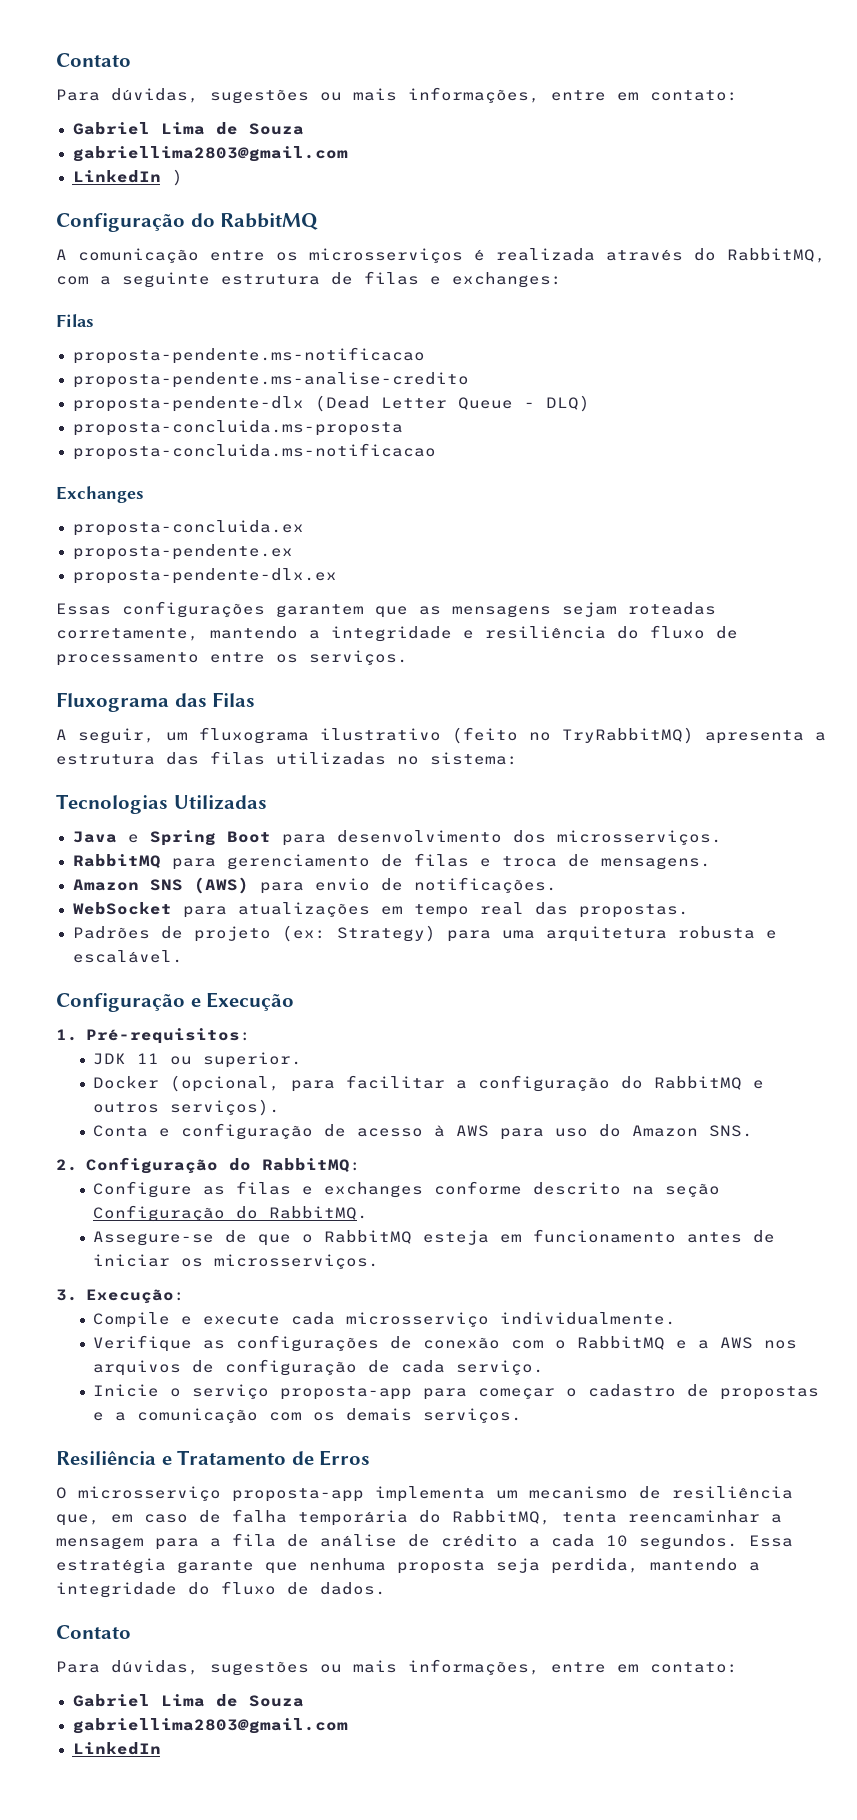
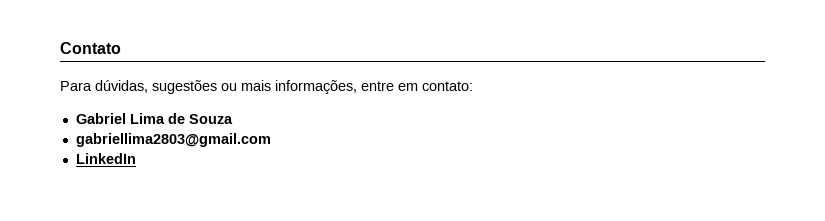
- LinkedIn )
- Configuração do RabbitMQ
- A comunicação entre os microsserviços é realizada através do RabbitMQ, com a seguinte estrutura de filas e exchanges:
- Filas
- proposta-pendente.ms-notificacao
- proposta-pendente.ms-analise-credito
- proposta-pendente-dlx (Dead Letter Queue - DLQ)
- proposta-concluida.ms-proposta
- proposta-concluida.ms-notificacao
- Exchanges
- proposta-concluida.ex
- proposta-pendente.ex
- proposta-pendente-dlx.ex
- Essas configurações garantem que as mensagens sejam roteadas corretamente, mantendo a integridade e resiliência do fluxo de processamento entre os serviços.
- Fluxograma das Filas
- A seguir, um fluxograma ilustrativo (feito no TryRabbitMQ) apresenta a estrutura das filas utilizadas no sistema:
- Tecnologias Utilizadas
- Java e Spring Boot para desenvolvimento dos microsserviços.
- RabbitMQ para gerenciamento de filas e troca de mensagens.
- Amazon SNS (AWS) para envio de notificações.
- WebSocket para atualizações em tempo real das propostas.
- Padrões de projeto (ex: Strategy) para uma arquitetura robusta e escalável.
- Configuração e Execução
- 1. Pré-requisitos:
- JDK 11 ou superior.
- Docker (opcional, para facilitar a configuração do RabbitMQ e outros serviços).
- Conta e configuração de acesso à AWS para uso do Amazon SNS.
- 2. Configuração do RabbitMQ:
- Configure as filas e exchanges conforme descrito na seção Configuração do RabbitMQ.
- Assegure-se de que o RabbitMQ esteja em funcionamento antes de iniciar os microsserviços.
- 3. Execução:
- Compile e execute cada microsserviço individualmente.
- Verifique as configurações de conexão com o RabbitMQ e a AWS nos arquivos de configuração de cada serviço.
- Inicie o serviço proposta-app para começar o cadastro de propostas e a comunicação com os demais serviços.
- Resiliência e Tratamento de Erros
- O microsserviço proposta-app implementa um mecanismo de resiliência que, em caso de falha temporária do RabbitMQ, tenta reencaminhar a mensagem para a fila de análise de crédito a cada 10 segundos. Essa estratégia garante que nenhuma proposta seja perdida, mantendo a integridade do fluxo de dados.
- Contato
- Para dúvidas, sugestões ou mais informações, entre em contato:
- Gabriel Lima de Souza
- gabriellima2803@gmail.com

